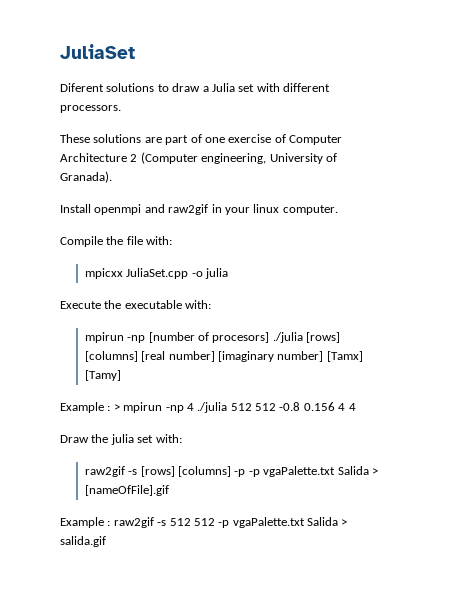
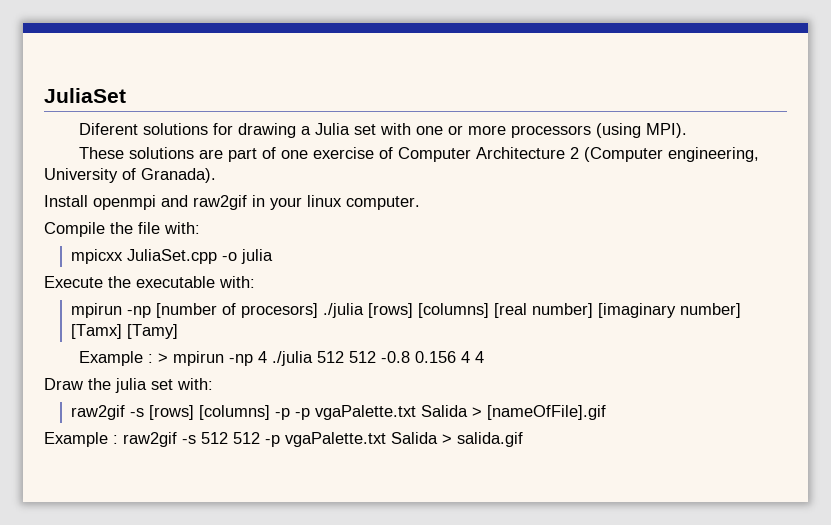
- Diferent solutions to draw a Julia set with different processors.
+ Diferent solutions for drawing a Julia set with one or more processors (using MPI).

